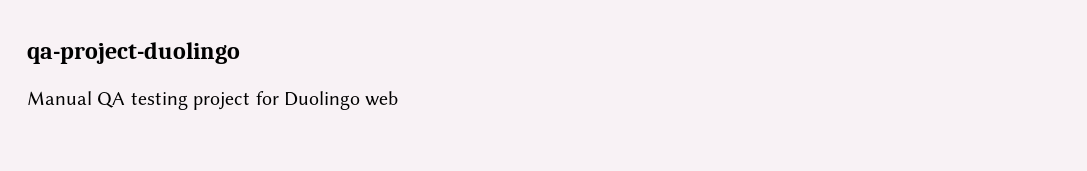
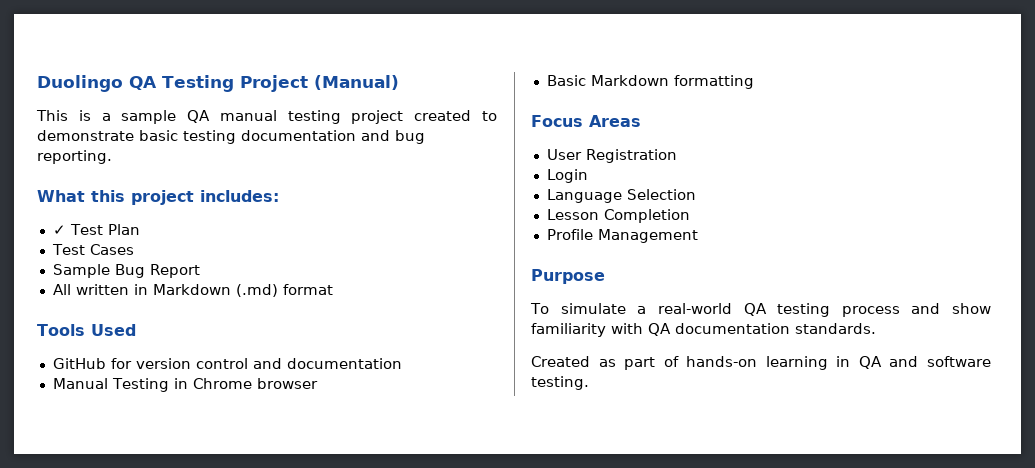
- qa-project-duolingo
- Manual QA testing project for Duolingo web
+ Duolingo QA Testing Project (Manual)
+ This is a sample QA manual testing project created to demonstrate basic testing documentation and bug reporting.
+ What this project includes:
+ ✓ Test Plan
+ Test Cases
+ Sample Bug Report
+ All written in Markdown (.md) format
+ Tools Used
+ GitHub for version control and documentation
+ Manual Testing in Chrome browser
+ Basic Markdown formatting
+ Focus Areas
+ User Registration
+ Login
+ Language Selection
+ Lesson Completion
+ Profile Management
+ Purpose
+ To simulate a real-world QA testing process and show familiarity with QA documentation standards.
+ Created as part of hands-on learning in QA and software testing.

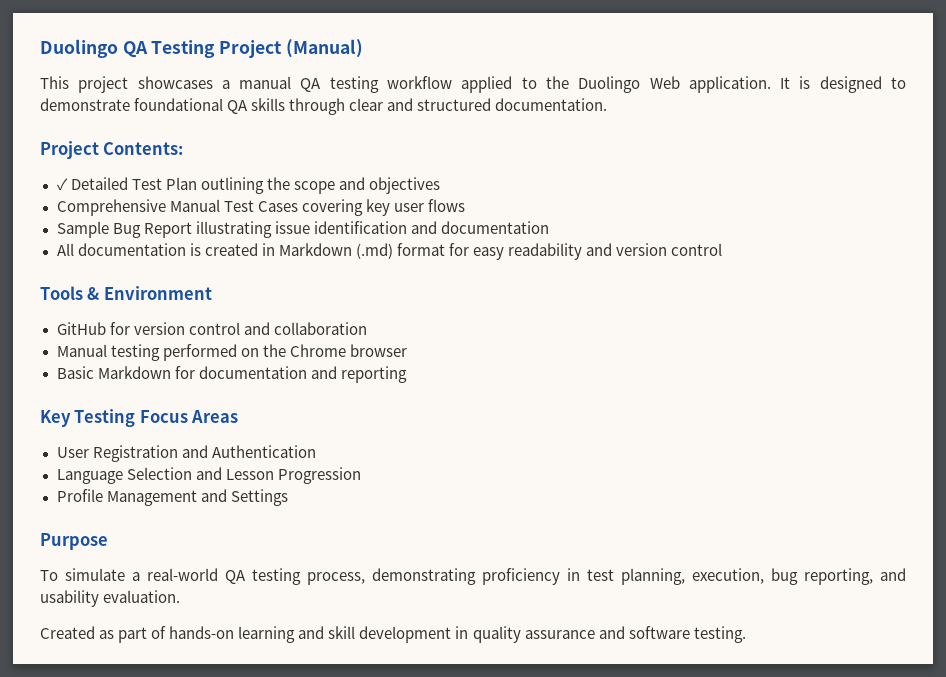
- This is a sample QA manual testing project created to demonstrate basic testing documentation and bug reporting.
- What this project includes:
+ This project showcases a manual QA testing workflow applied to the Duolingo Web application. It is designed to demonstrate foundational QA skills through clear and structured documentation.
+ Project Contents:
- ✓ Test Plan
- Test Cases
- Sample Bug Report
- All written in Markdown (.md) format
+ ✓ Detailed Test Plan outlining the scope and objectives
+ Comprehensive Manual Test Cases covering key user flows
+ Sample Bug Report illustrating issue identification and documentation
+ All documentation is created in Markdown (.md) format for easy readability and version control
- Tools Used
+ Tools & Environment
- GitHub for version control and documentation
- Manual Testing in Chrome browser
+ GitHub for version control and collaboration
+ Manual testing performed on the Chrome browser
- Basic Markdown formatting
- Focus Areas
+ Basic Markdown for documentation and reporting
+ Key Testing Focus Areas
- User Registration
- Login
+ User Registration and Authentication
- Language Selection
- Lesson Completion
+ Language Selection and Lesson Progression
- Profile Management
+ Profile Management and Settings
- To simulate a real-world QA testing process and show familiarity with QA documentation standards.
+ To simulate a real-world QA testing process, demonstrating proficiency in test planning, execution, bug reporting, and usability evaluation.
- Created as part of hands-on learning in QA and software testing.
+ Created as part of hands-on learning and skill development in quality assurance and software testing.

